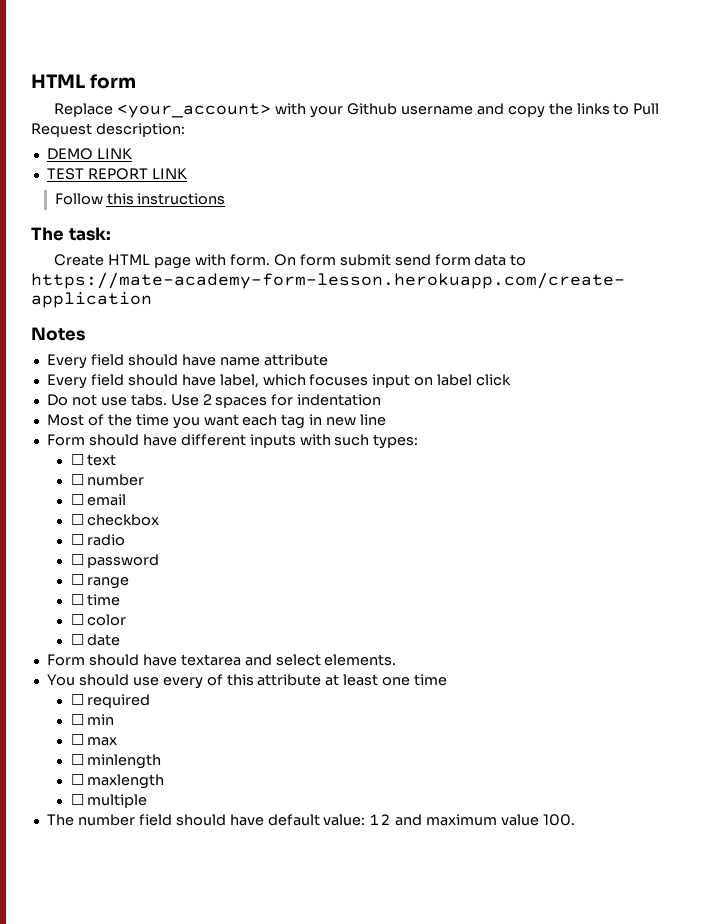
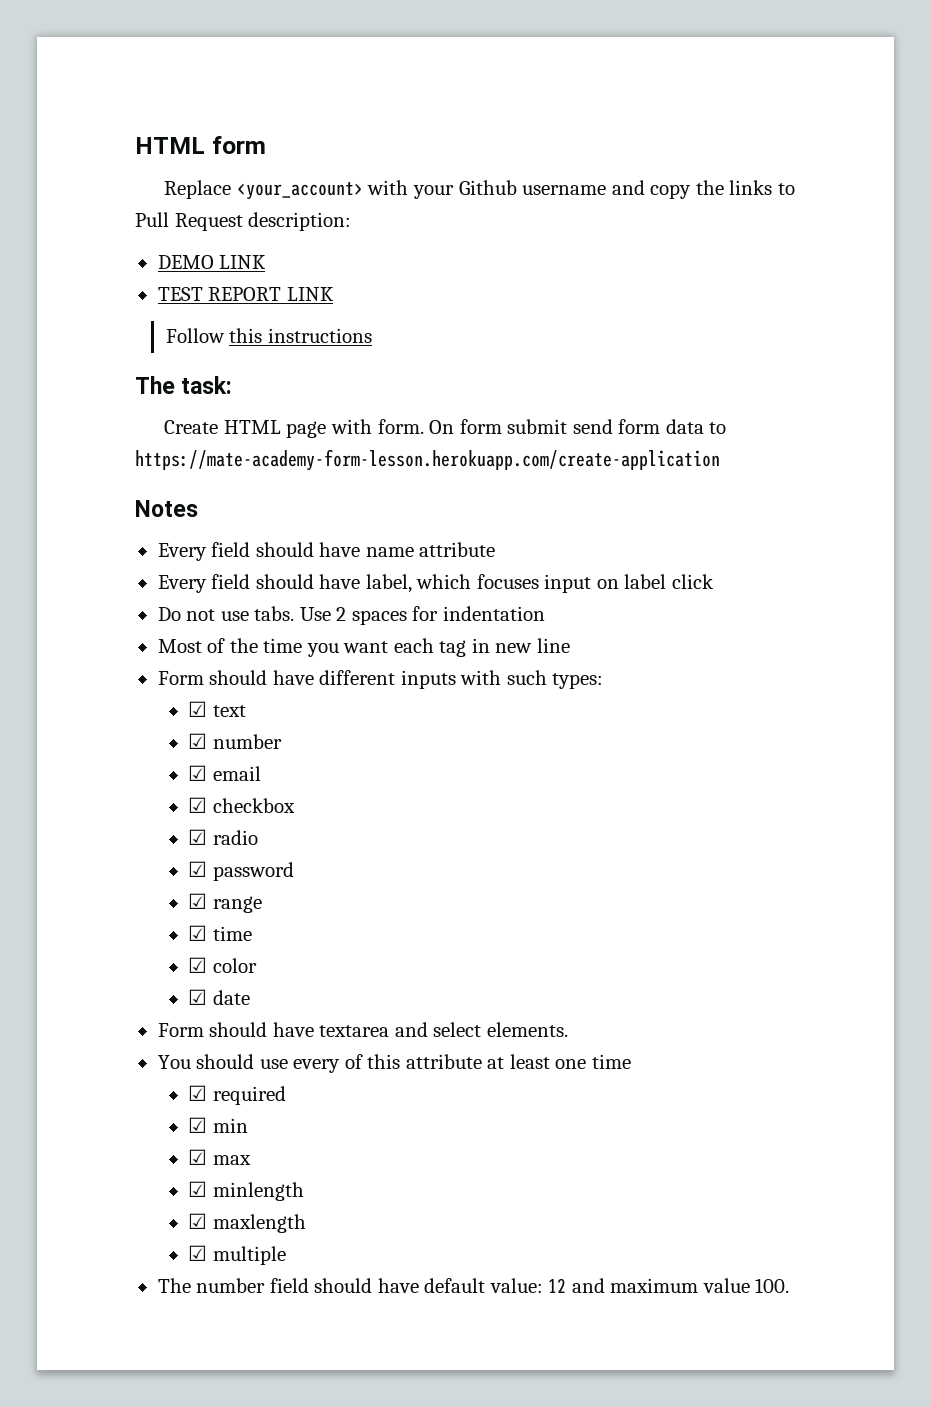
- ☐ text
+ ☑ text
- ☐ number
+ ☑ number
- ☐ email
+ ☑ email
- ☐ checkbox
+ ☑ checkbox
- ☐ radio
+ ☑ radio
- ☐ password
+ ☑ password
- ☐ range
+ ☑ range
- ☐ time
- ☐ color
+ ☑ time
+ ☑ color
- ☐ date
+ ☑ date
- ☐ required
+ ☑ required
- ☐ min
+ ☑ min
- ☐ max
+ ☑ max
- ☐ minlength
+ ☑ minlength
- ☐ maxlength
+ ☑ maxlength
- ☐ multiple
+ ☑ multiple

